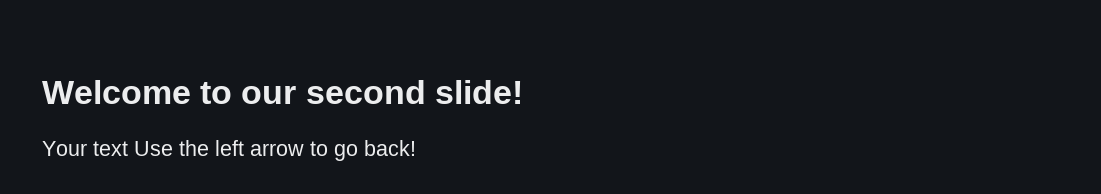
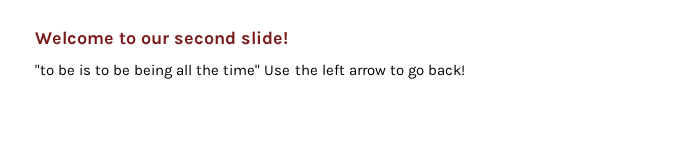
- Your text Use the left arrow to go back!
+ "to be is to be being all the time" Use the left arrow to go back!

